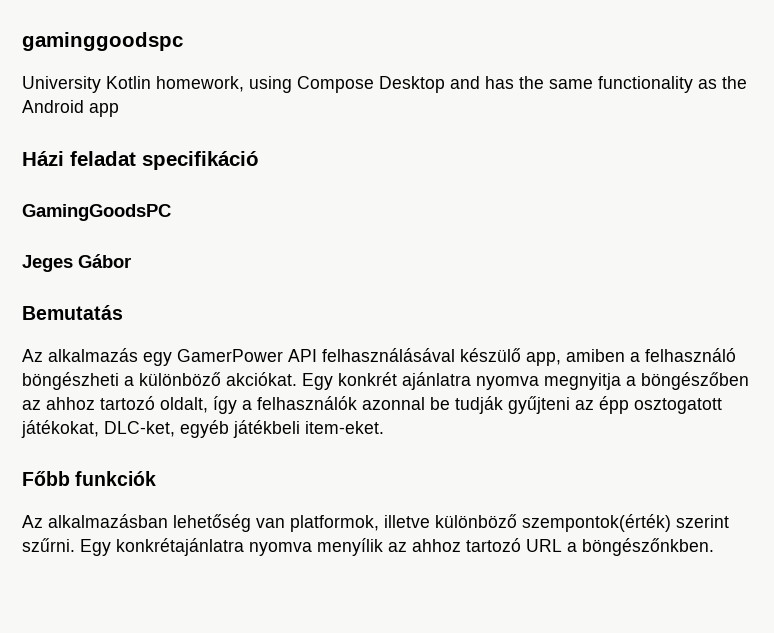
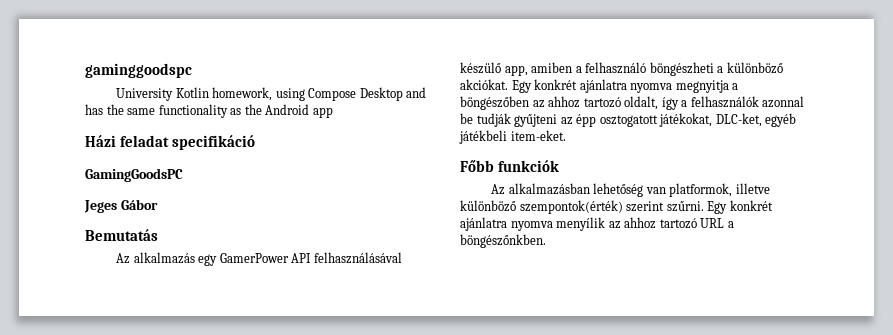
- Egy konkrétajánlatra nyomva menyílik az ahhoz tartozó URL a böngészőnkben.
+ Egy konkrét ajánlatra nyomva menyílik az ahhoz tartozó URL a böngészőnkben.

